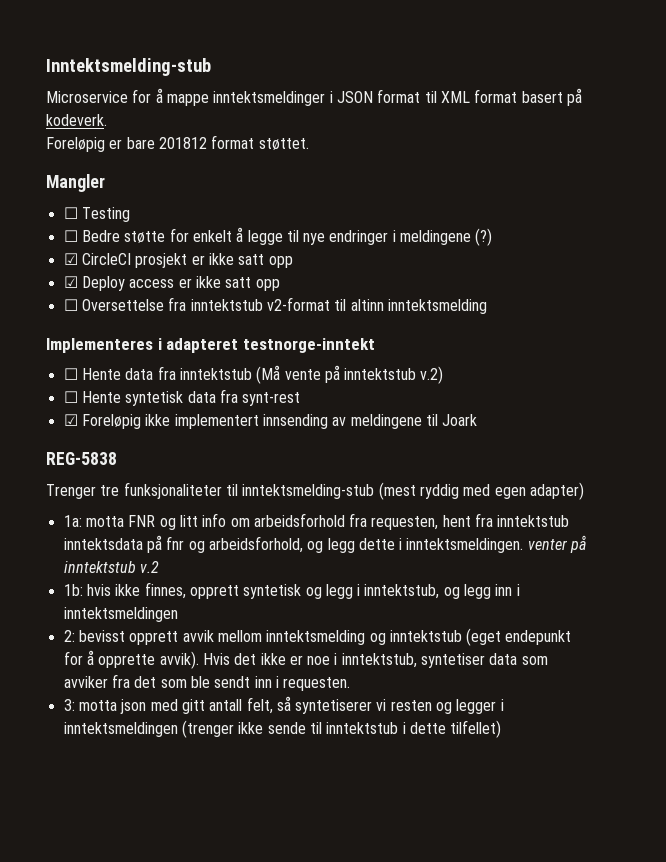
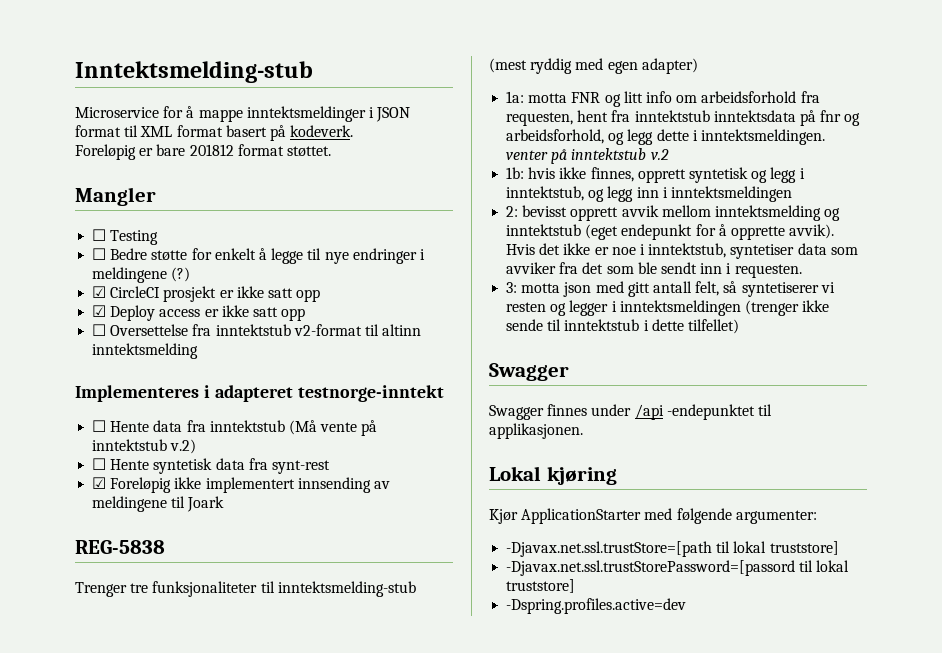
  3: motta json med gitt antall felt, så syntetiserer vi resten og legger i inntektsmeldingen (trenger ikke sende til inntektstub i dette tilfellet)
+ Swagger
+ Swagger finnes under /api -endepunktet til applikasjonen.
+ Lokal kjøring
+ Kjør ApplicationStarter med følgende argumenter:
+ -Djavax.net.ssl.trustStore=[path til lokal truststore]
+ -Djavax.net.ssl.trustStorePassword=[passord til lokal truststore]
+ -Dspring.profiles.active=dev

